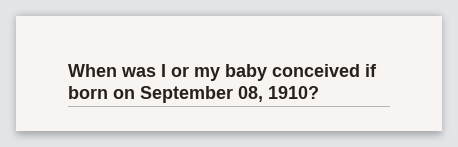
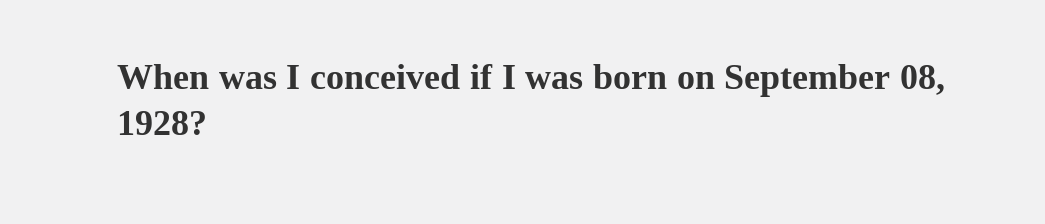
- When was I or my baby conceived if born on September 08, 1910?
+ When was I conceived if I was born on September 08, 1928?

